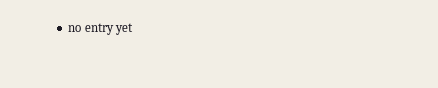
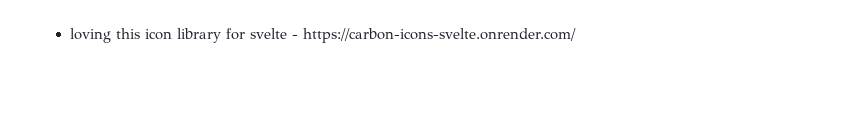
- no entry yet
+ loving this icon library for svelte - https://carbon-icons-svelte.onrender.com/

